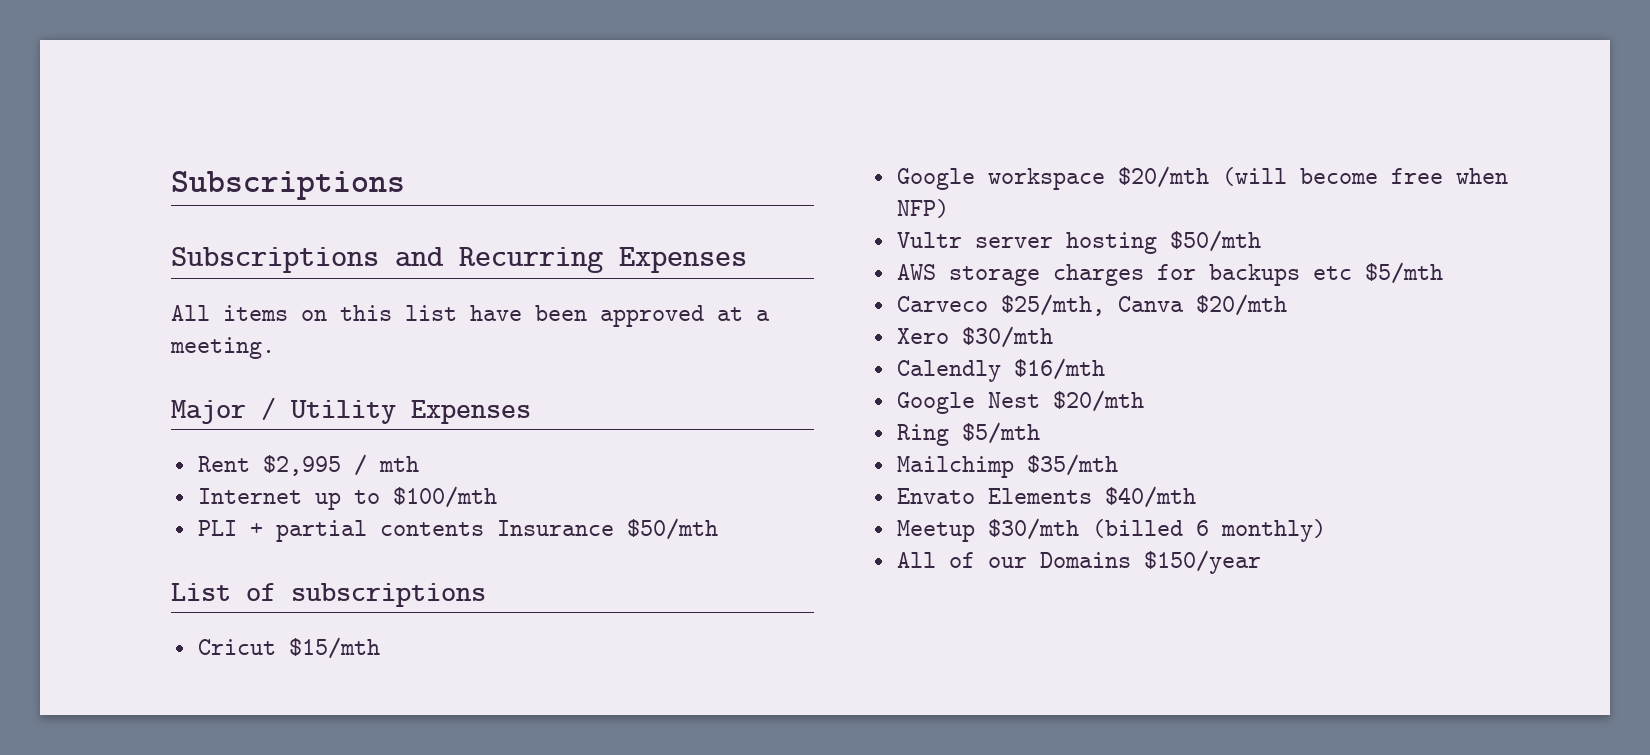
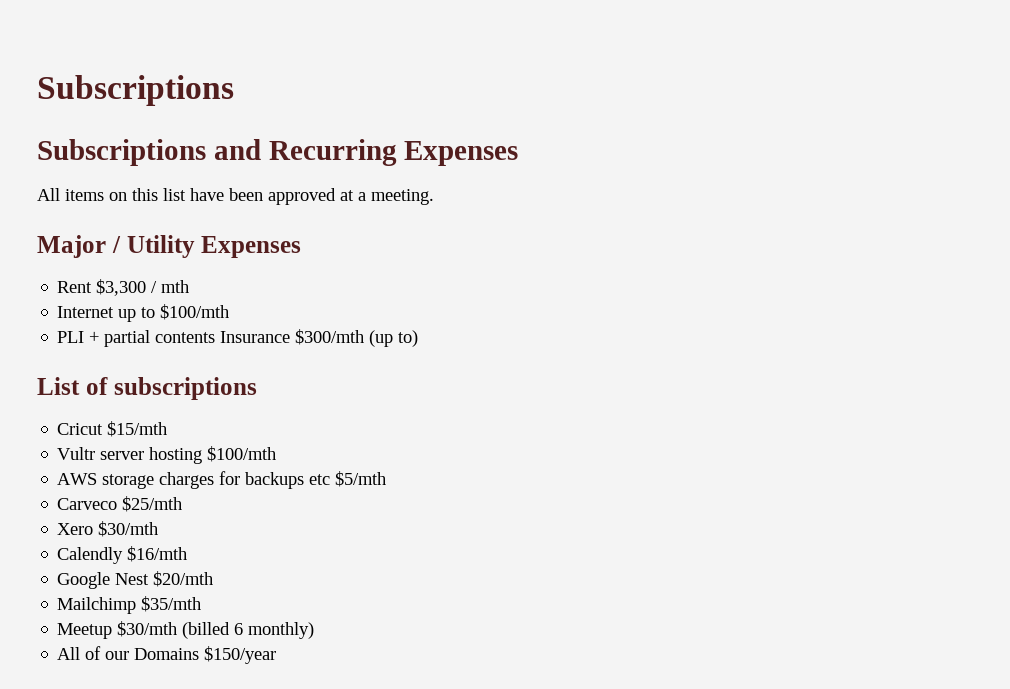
- Rent $2,995 / mth
+ Rent $3,300 / mth
- PLI + partial contents Insurance $50/mth
+ PLI + partial contents Insurance $300/mth (up to)
- Google workspace $20/mth (will become free when NFP)
- Vultr server hosting $50/mth
+ Vultr server hosting $100/mth
- Carveco $25/mth, Canva $20/mth
+ Carveco $25/mth
- Ring $5/mth
- Envato Elements $40/mth

